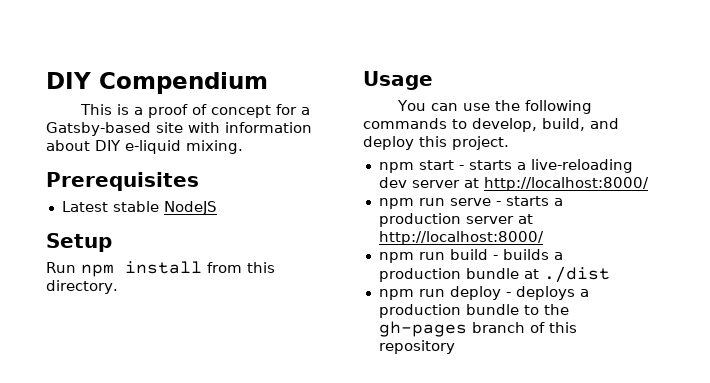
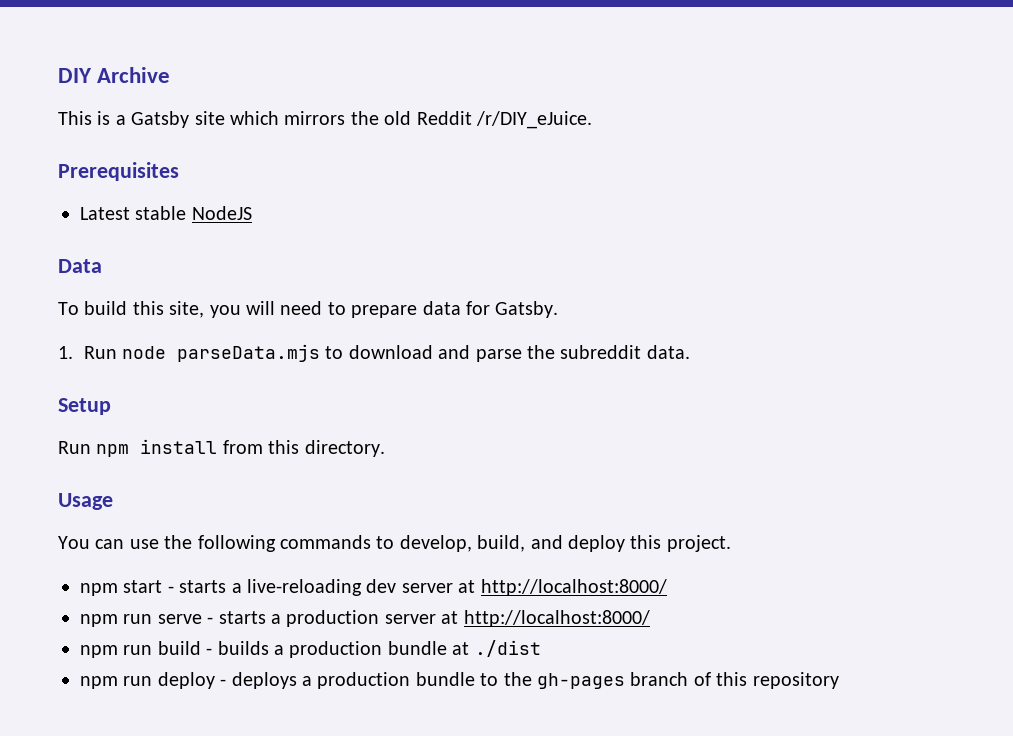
- DIY Compendium
+ DIY Archive
- This is a proof of concept for a Gatsby-based site with information about DIY e-liquid mixing.
+ This is a Gatsby site which mirrors the old Reddit /r/DIY_eJuice.
  Prerequisites
  Latest stable NodeJS
+ Data
+ To build this site, you will need to prepare data for Gatsby.
+ 1. Run node parseData.mjs to download and parse the subreddit data.

